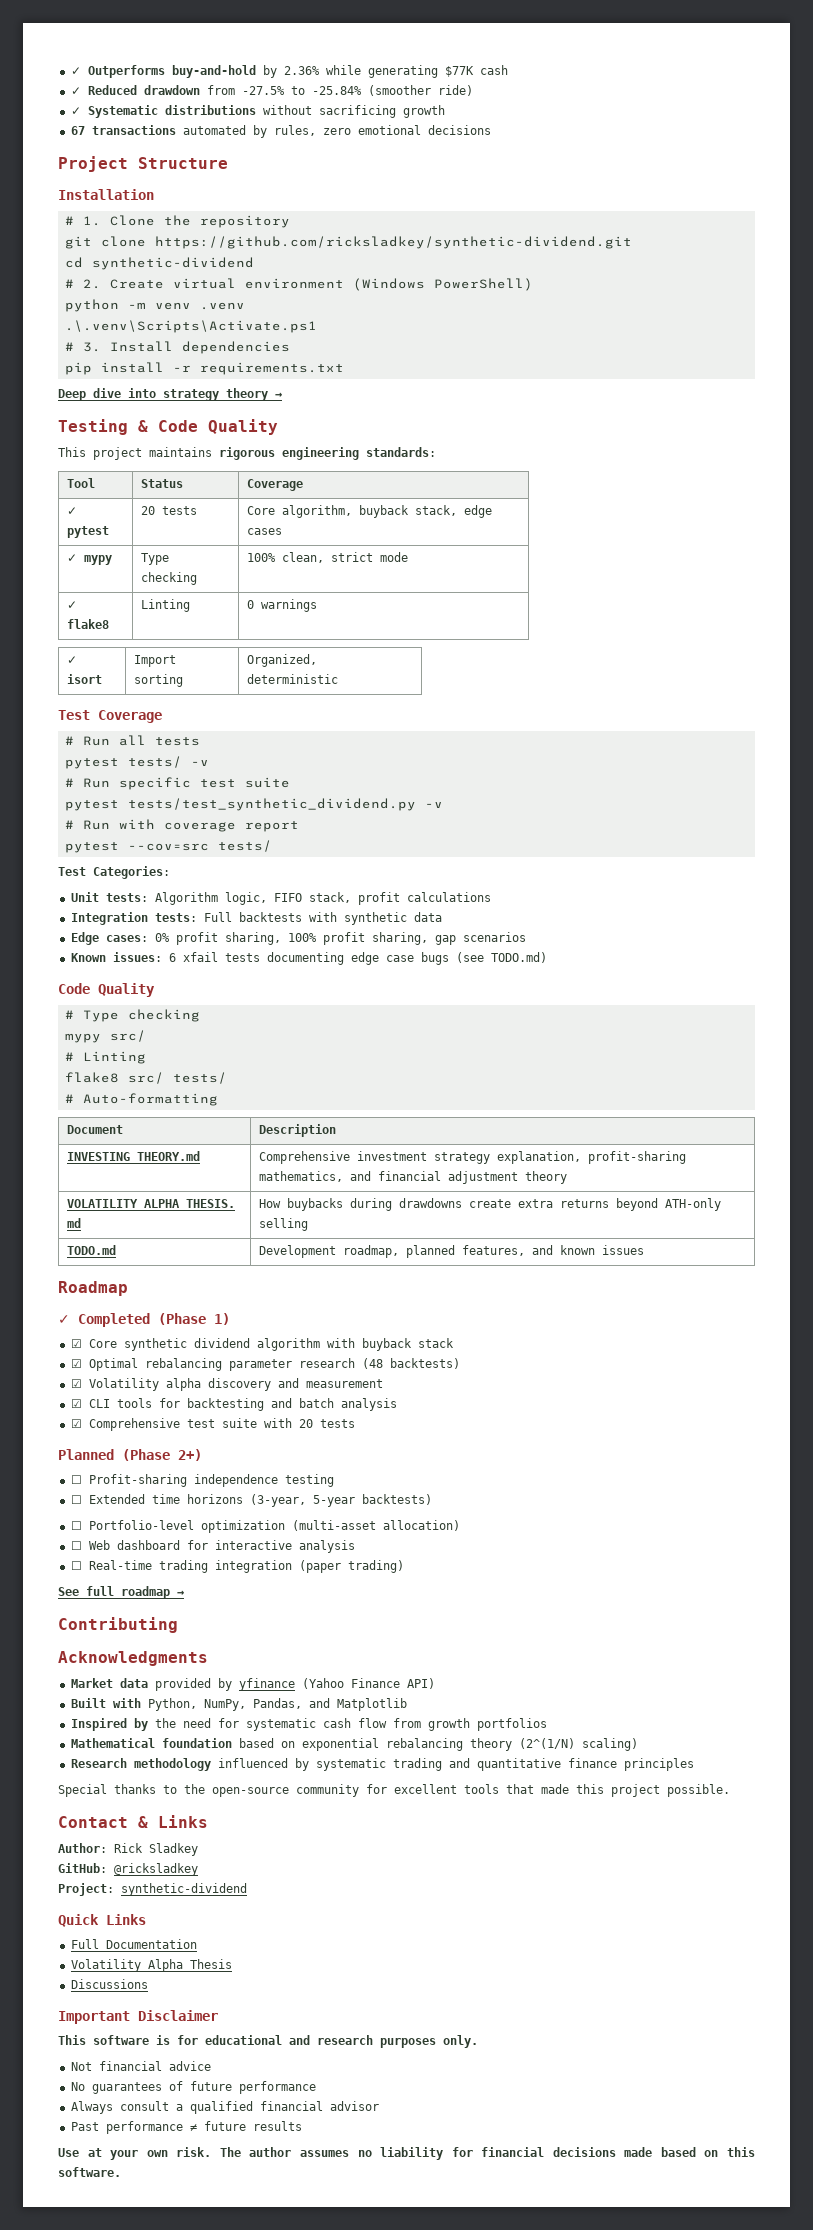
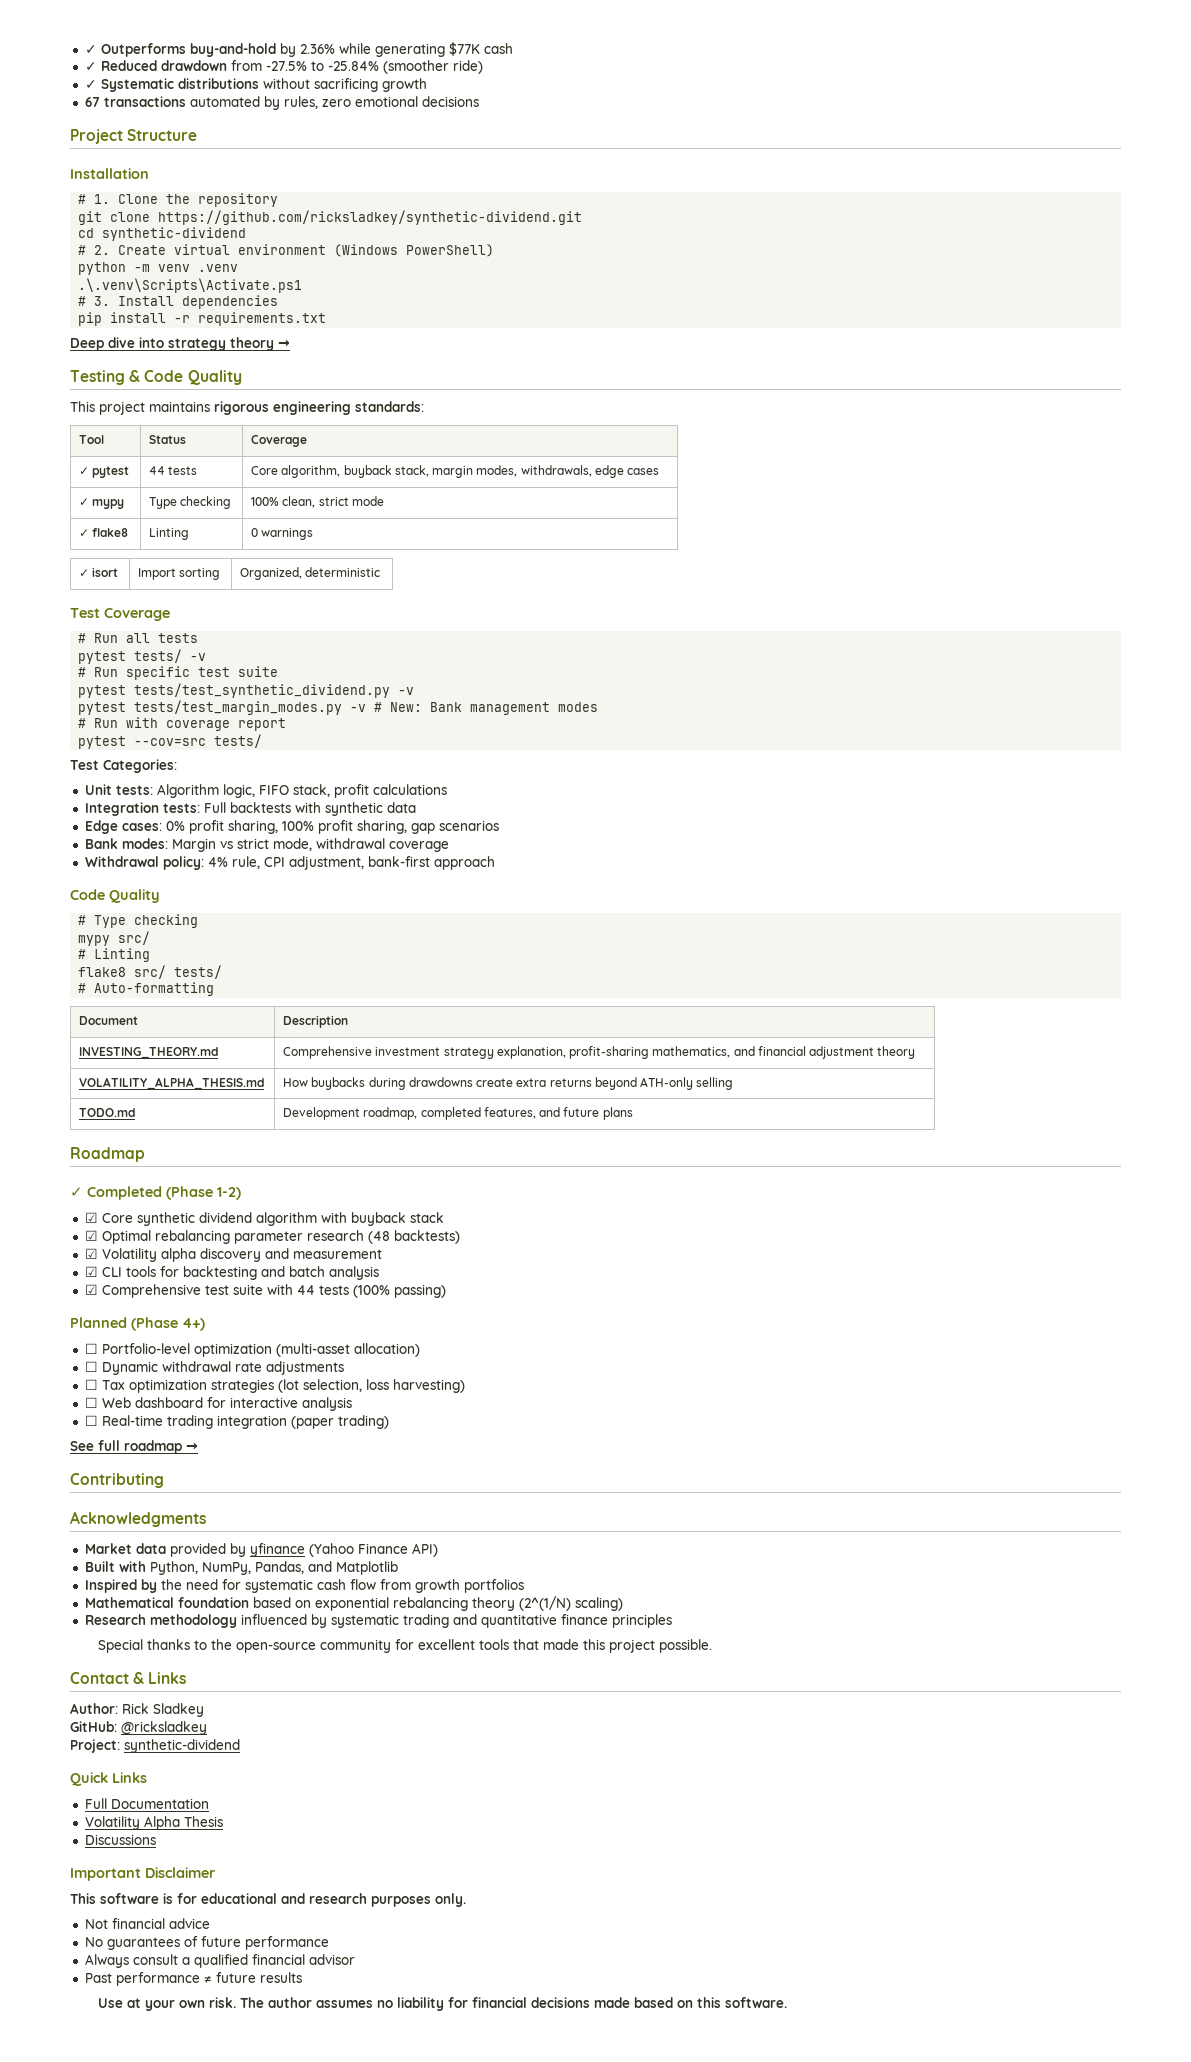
- ✓ pytest | 20 tests | Core algorithm, buyback stack, edge cases
+ ✓ pytest | 44 tests | Core algorithm, buyback stack, margin modes, withdrawals, edge cases
+ pytest tests/test_margin_modes.py -v # New: Bank management modes
- Known issues: 6 xfail tests documenting edge case bugs (see TODO.md)
+ Bank modes: Margin vs strict mode, withdrawal coverage
+ Withdrawal policy: 4% rule, CPI adjustment, bank-first approach
- TODO.md | Development roadmap, planned features, and known issues
+ TODO.md | Development roadmap, completed features, and future plans
- ✓ Completed (Phase 1)
+ ✓ Completed (Phase 1-2)
- ☑ Comprehensive test suite with 20 tests
+ ☑ Comprehensive test suite with 44 tests (100% passing)
- Planned (Phase 2+)
- ☐ Profit-sharing independence testing
- ☐ Extended time horizons (3-year, 5-year backtests)
+ Planned (Phase 4+)
+ ☐ Dynamic withdrawal rate adjustments
+ ☐ Tax optimization strategies (lot selection, loss harvesting)

